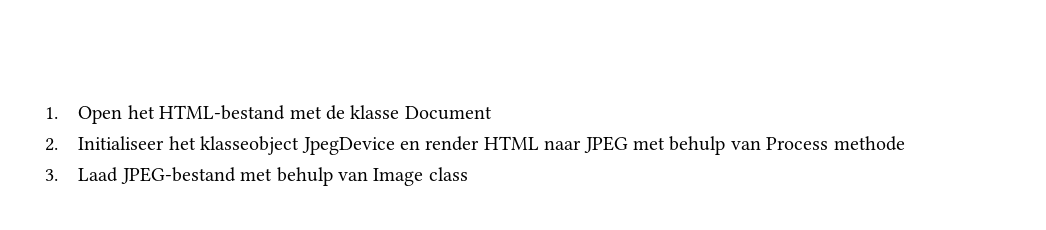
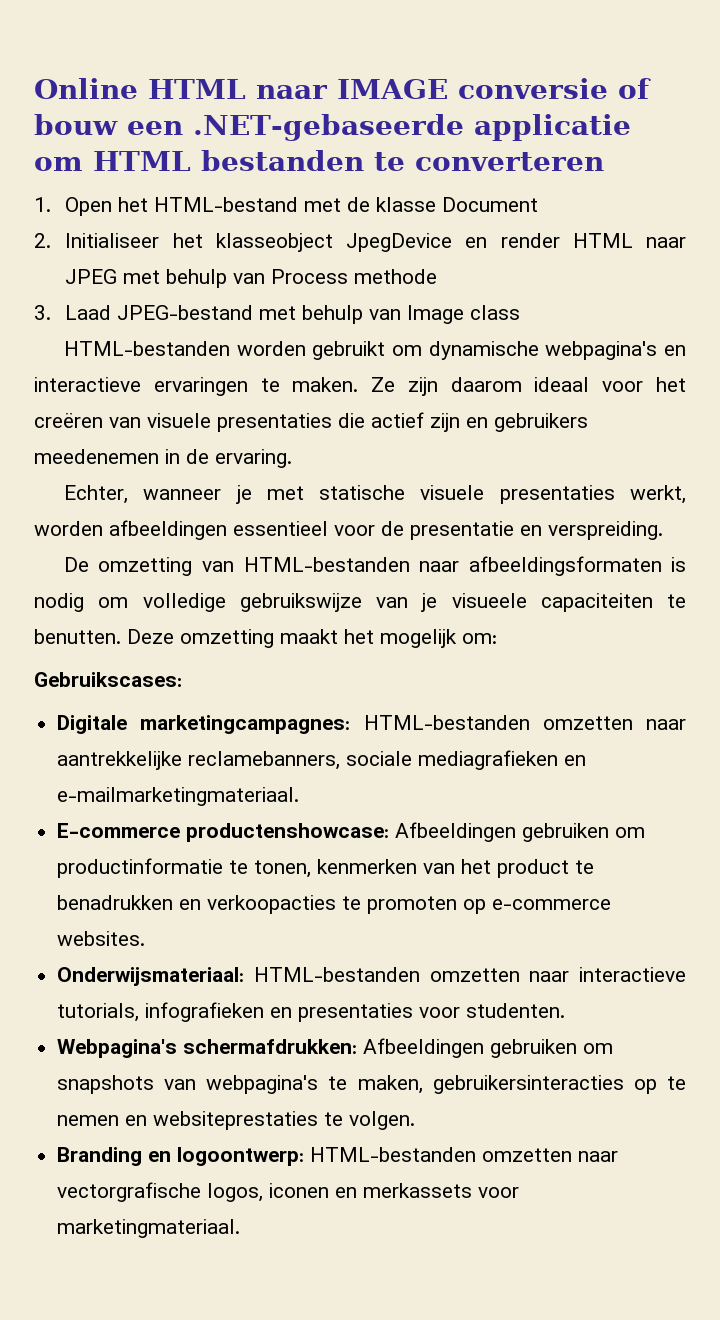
+ Online HTML naar IMAGE conversie of bouw een .NET-gebaseerde applicatie om HTML bestanden te converteren
+ HTML-bestanden worden gebruikt om dynamische webpagina's en interactieve ervaringen te maken. Ze zijn daarom ideaal voor het creëren van visuele presentaties die actief zijn en gebruikers meedenemen in de ervaring.
+ Echter, wanneer je met statische visuele presentaties werkt, worden afbeeldingen essentieel voor de presentatie en verspreiding.
+ De omzetting van HTML-bestanden naar afbeeldingsformaten is nodig om volledige gebruikswijze van je visueele capaciteiten te benutten. Deze omzetting maakt het mogelijk om:
+ Gebruikscases:
+ Digitale marketingcampagnes: HTML-bestanden omzetten naar aantrekkelijke reclamebanners, sociale mediagrafieken en e-mailmarketingmateriaal.
+ E-commerce productenshowcase: Afbeeldingen gebruiken om productinformatie te tonen, kenmerken van het product te benadrukken en verkoopacties te promoten op e-commerce websites.
+ Onderwijsmateriaal: HTML-bestanden omzetten naar interactieve tutorials, infografieken en presentaties voor studenten.
+ Webpagina's schermafdrukken: Afbeeldingen gebruiken om snapshots van webpagina's te maken, gebruikersinteracties op te nemen en websiteprestaties te volgen.
+ Branding en logoontwerp: HTML-bestanden omzetten naar vectorgrafische logos, iconen en merkassets voor marketingmateriaal.

